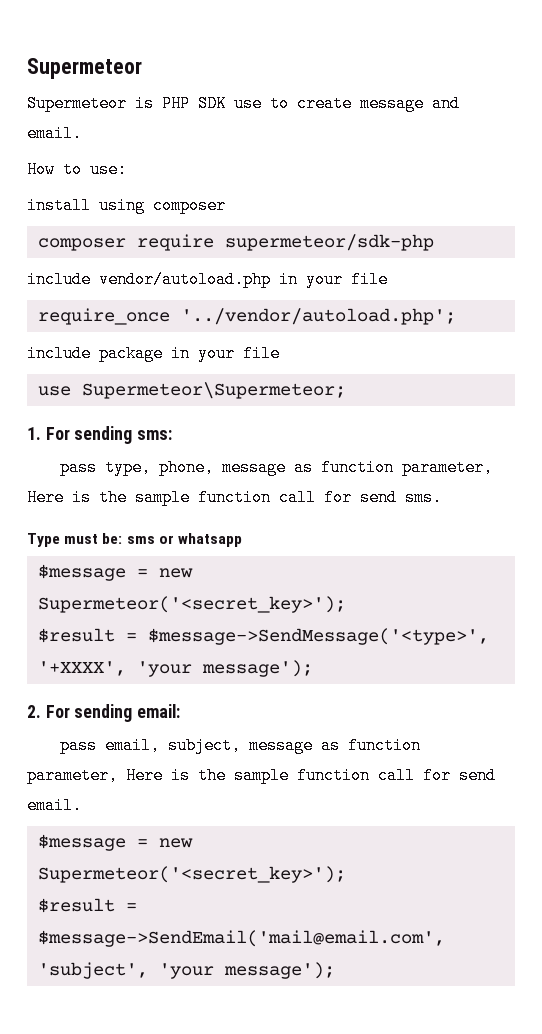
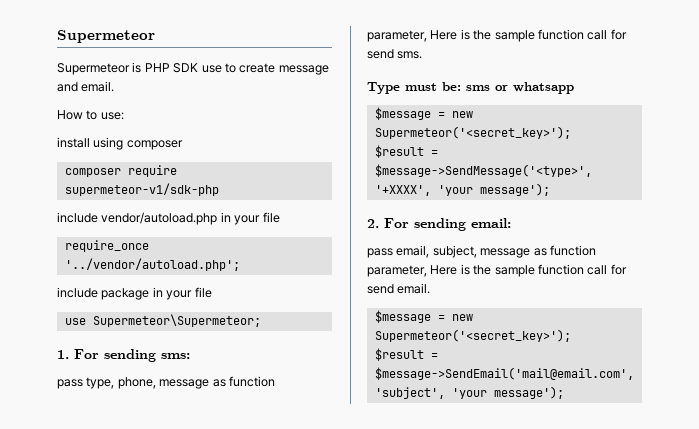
- composer require supermeteor/sdk-php
+ composer require supermeteor-v1/sdk-php

